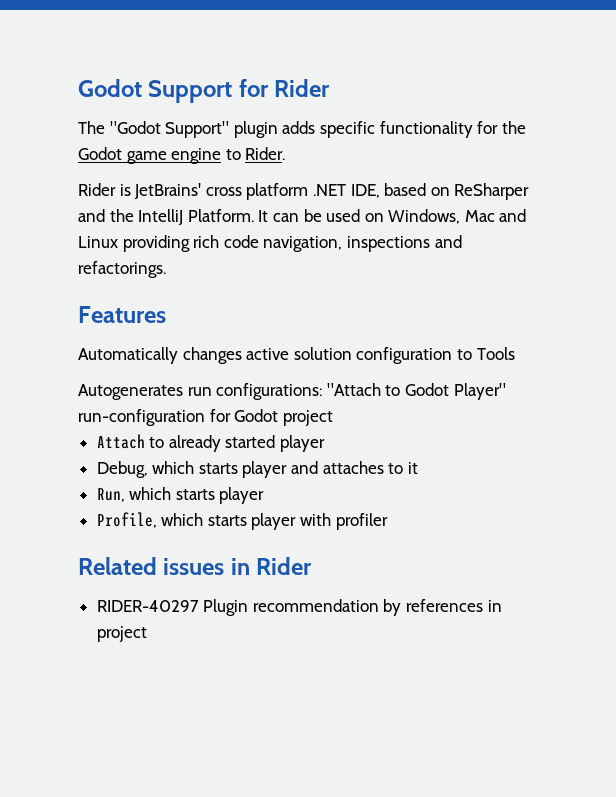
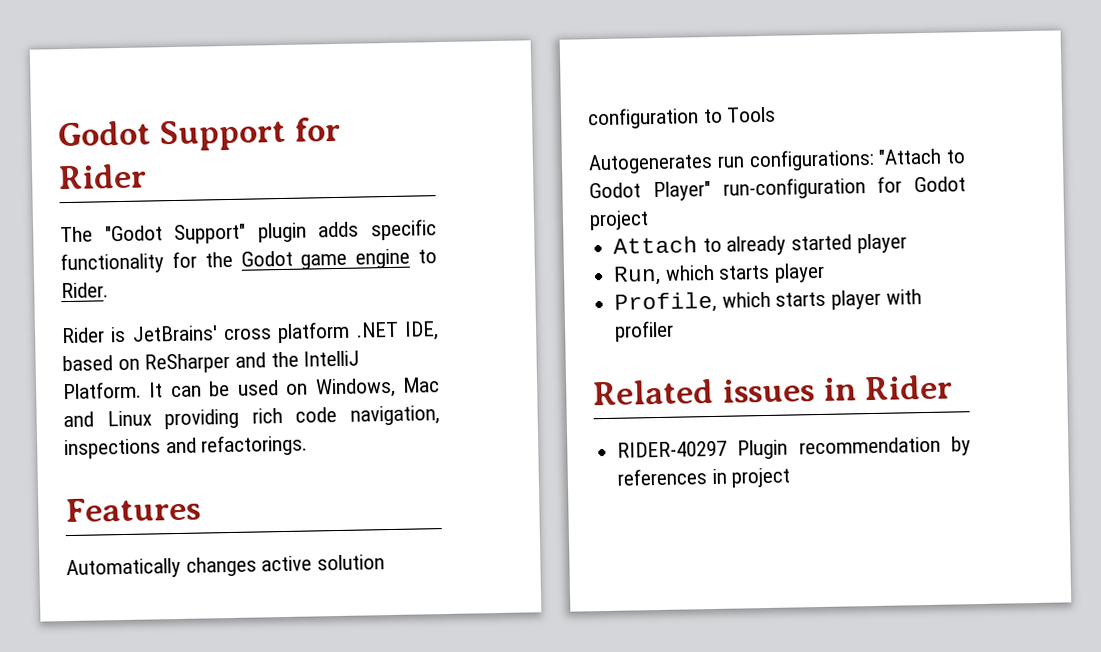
- Debug, which starts player and attaches to it

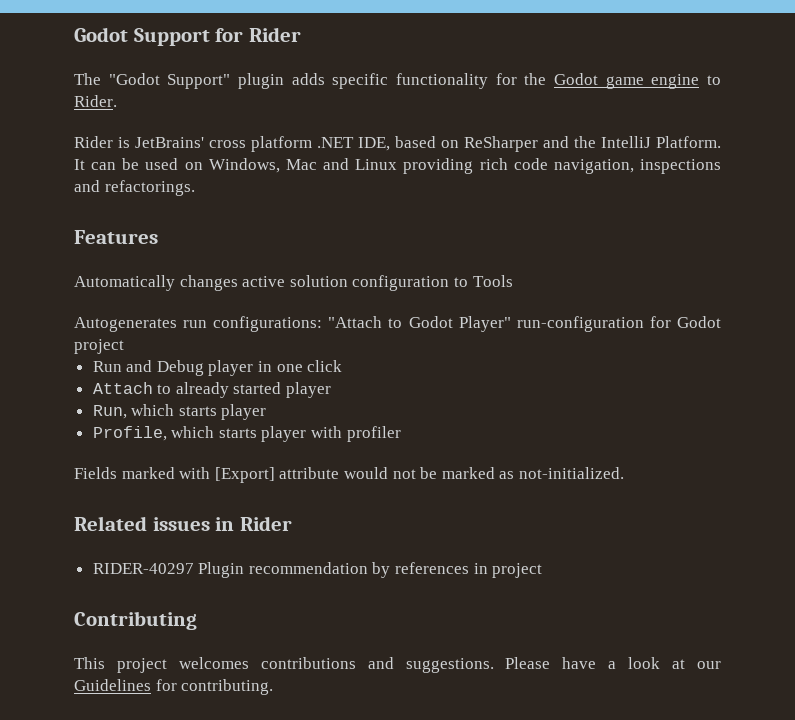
+ Run and Debug player in one click
+ Fields marked with [Export] attribute would not be marked as not-initialized.
+ Contributing
+ This project welcomes contributions and suggestions. Please have a look at our Guidelines for contributing.

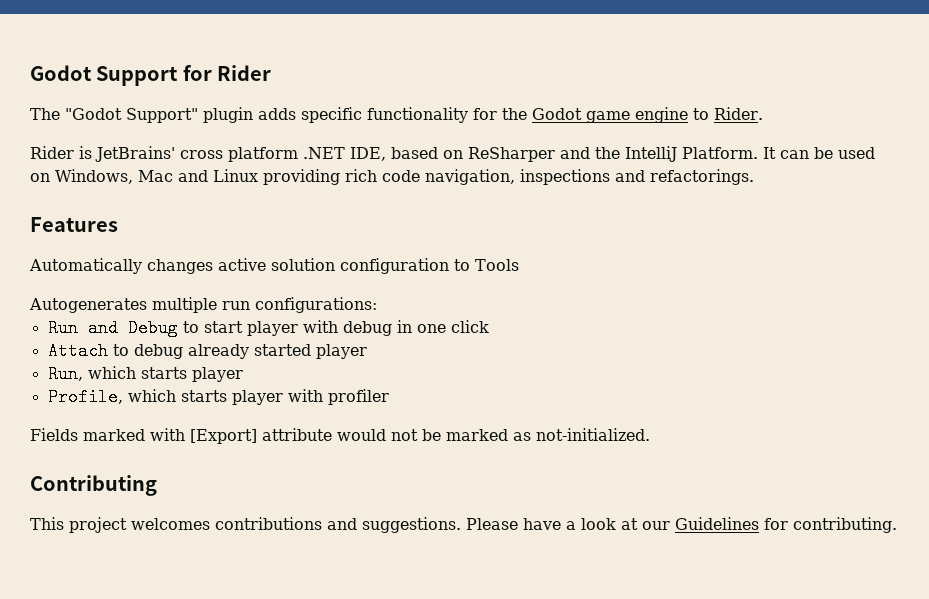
- Autogenerates run configurations: "Attach to Godot Player" run-configuration for Godot project
- Run and Debug player in one click
+ Autogenerates multiple run configurations:
+ Run and Debug to start player with debug in one click
- Attach to already started player
+ Attach to debug already started player
- Related issues in Rider
- RIDER-40297 Plugin recommendation by references in project

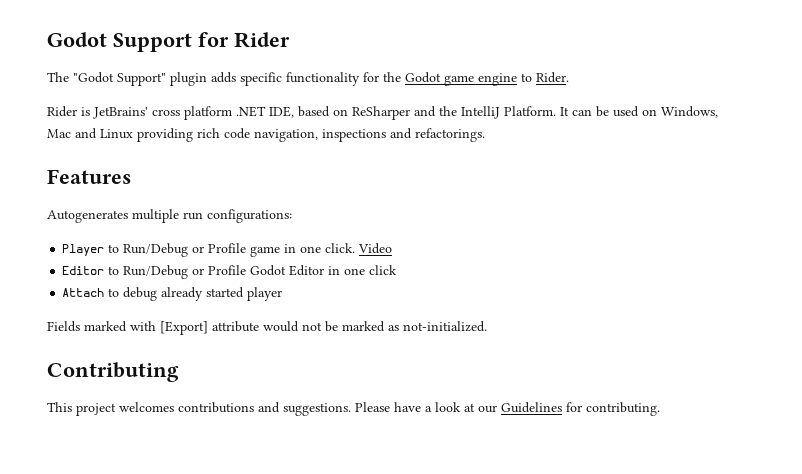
- Automatically changes active solution configuration to Tools
  Autogenerates multiple run configurations:
- Run and Debug to start player with debug in one click
+ Player to Run/Debug or Profile game in one click. Video
+ Editor to Run/Debug or Profile Godot Editor in one click
- Run, which starts player
- Profile, which starts player with profiler

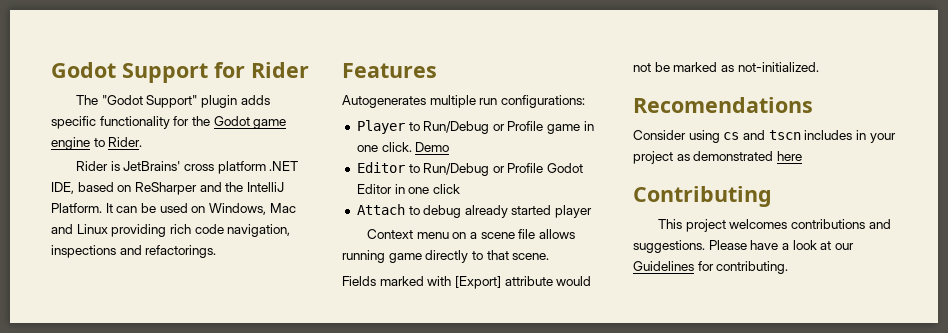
- Video
+ Demo
+ Context menu on a scene file allows running game directly to that scene.
+ Recomendations
+ Consider using cs and tscn includes in your project as demonstrated here

